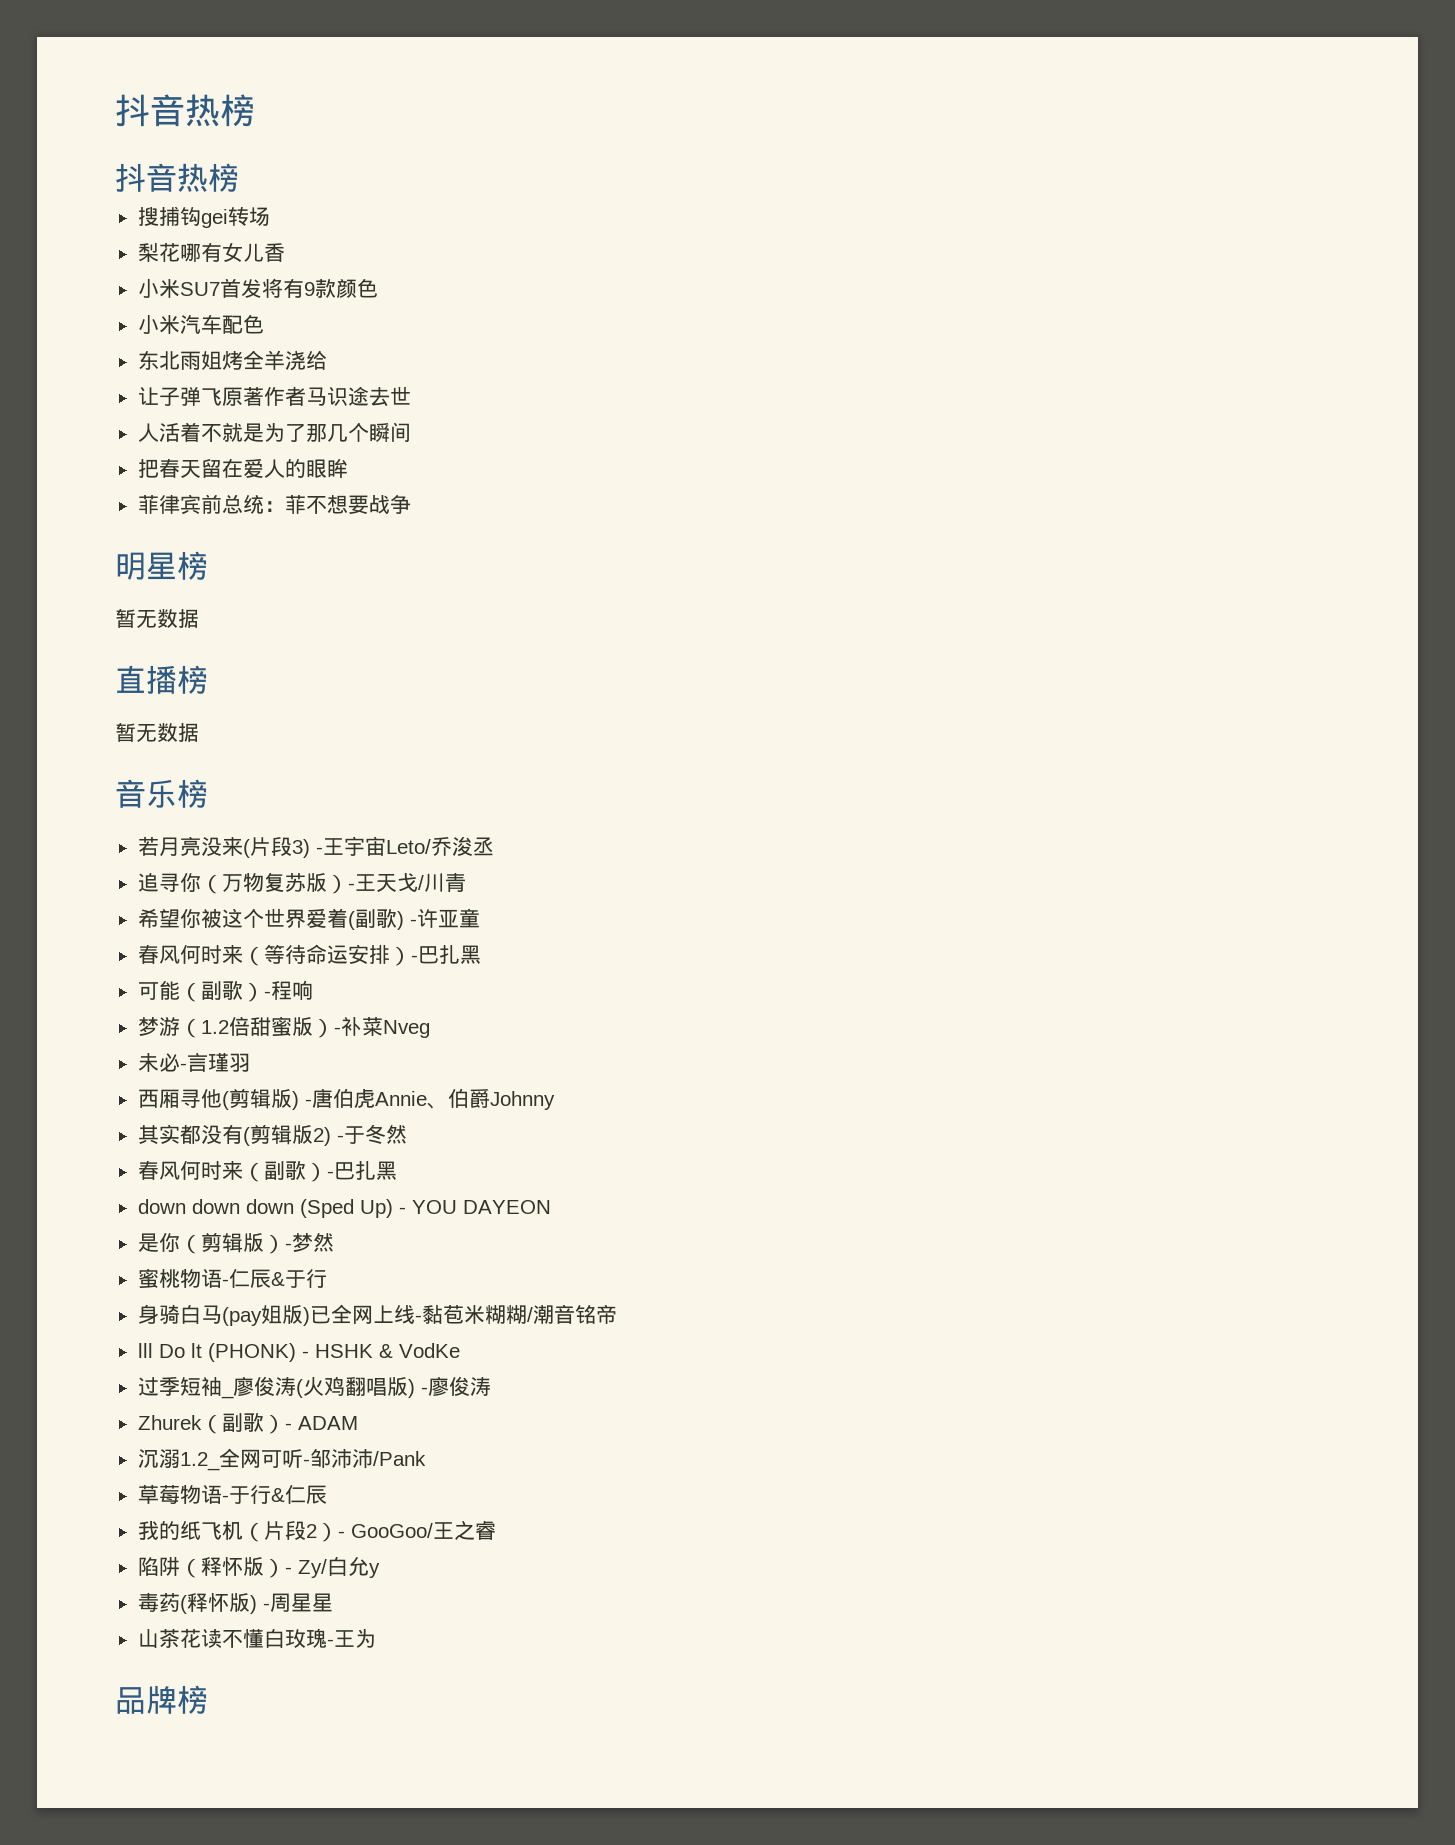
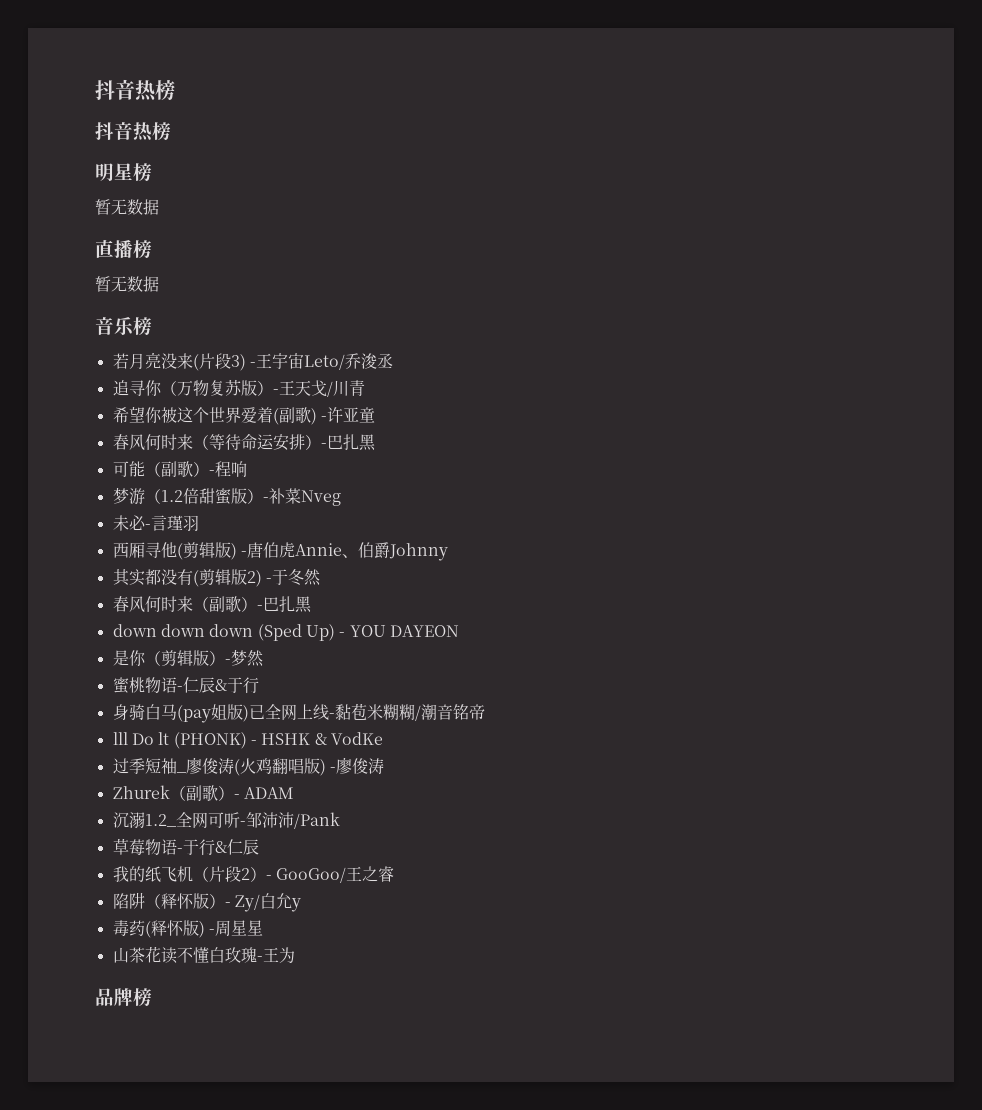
- 搜捕钩gei转场
- 梨花哪有女儿香
- 小米SU7首发将有9款颜色
- 小米汽车配色
- 东北雨姐烤全羊浇给
- 让子弹飞原著作者马识途去世
- 人活着不就是为了那几个瞬间
- 把春天留在爱人的眼眸
- 菲律宾前总统：菲不想要战争

